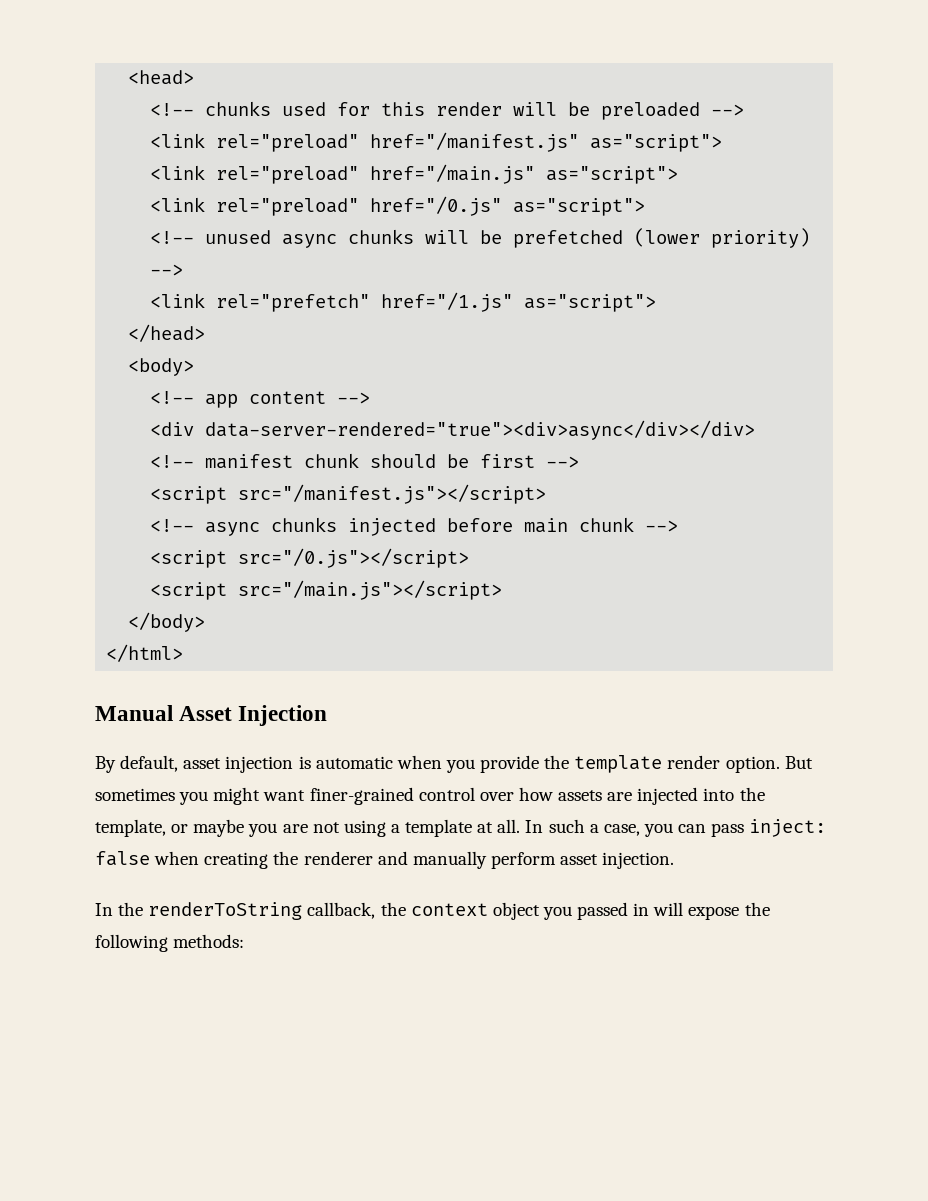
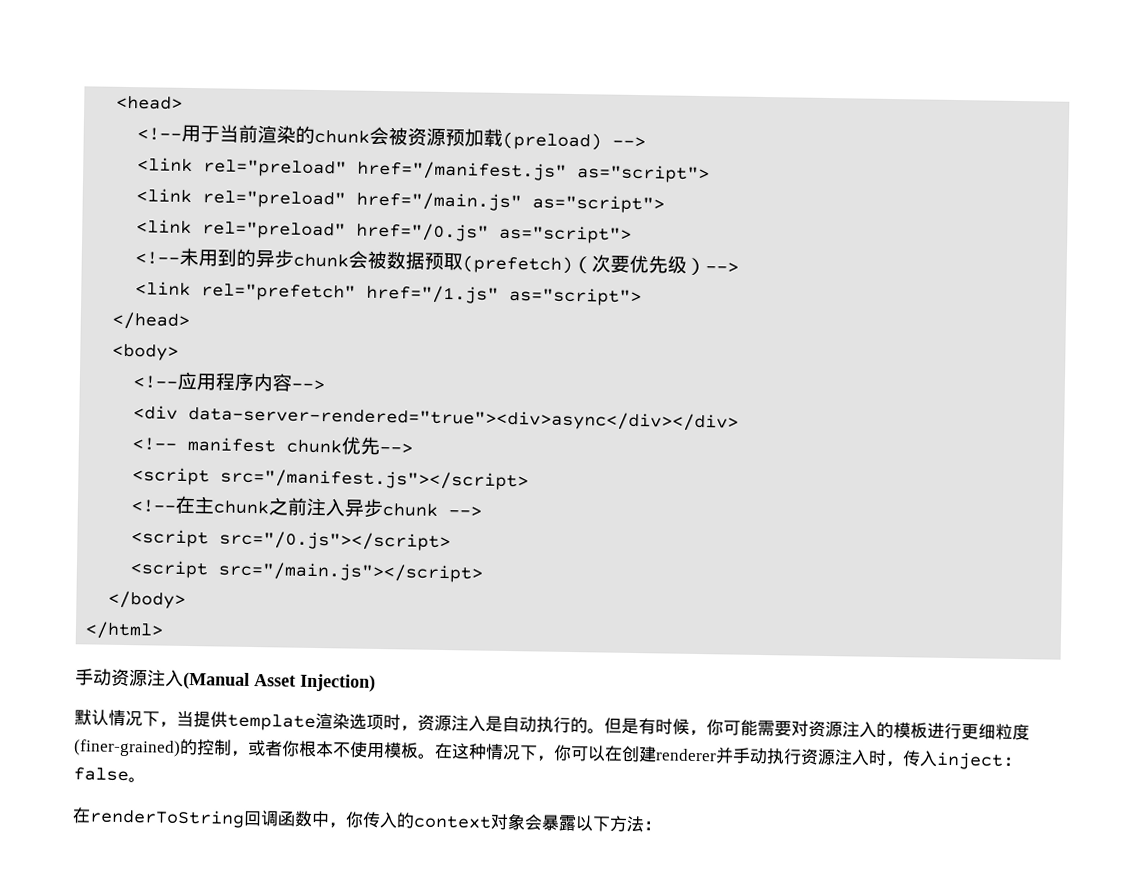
- <!-- chunks used for this render will be preloaded -->
+ <!--用于当前渲染的chunk会被资源预加载(preload) -->
- <!-- unused async chunks will be prefetched (lower priority) -->
+ <!--未用到的异步chunk会被数据预取(prefetch)（次要优先级）-->
- <!-- app content -->
+ <!--应用程序内容-->
- <!-- manifest chunk should be first -->
+ <!-- manifest chunk优先-->
- <!-- async chunks injected before main chunk -->
+ <!--在主chunk之前注入异步chunk -->
- Manual Asset Injection
- By default, asset injection is automatic when you provide the template render option. But sometimes you might want finer-grained control over how assets are injected into the template, or maybe you are not using a template at all. In such a case, you can pass inject: false when creating the renderer and manually perform asset injection.
- In the renderToString callback, the context object you passed in will expose the following methods:
+ 手动资源注入(Manual Asset Injection)
+ 默认情况下，当提供template渲染选项时，资源注入是自动执行的。但是有时候，你可能需要对资源注入的模板进行更细粒度(finer-grained)的控制，或者你根本不使用模板。在这种情况下，你可以在创建renderer并手动执行资源注入时，传入inject: false。
+ 在renderToString回调函数中，你传入的context对象会暴露以下方法：

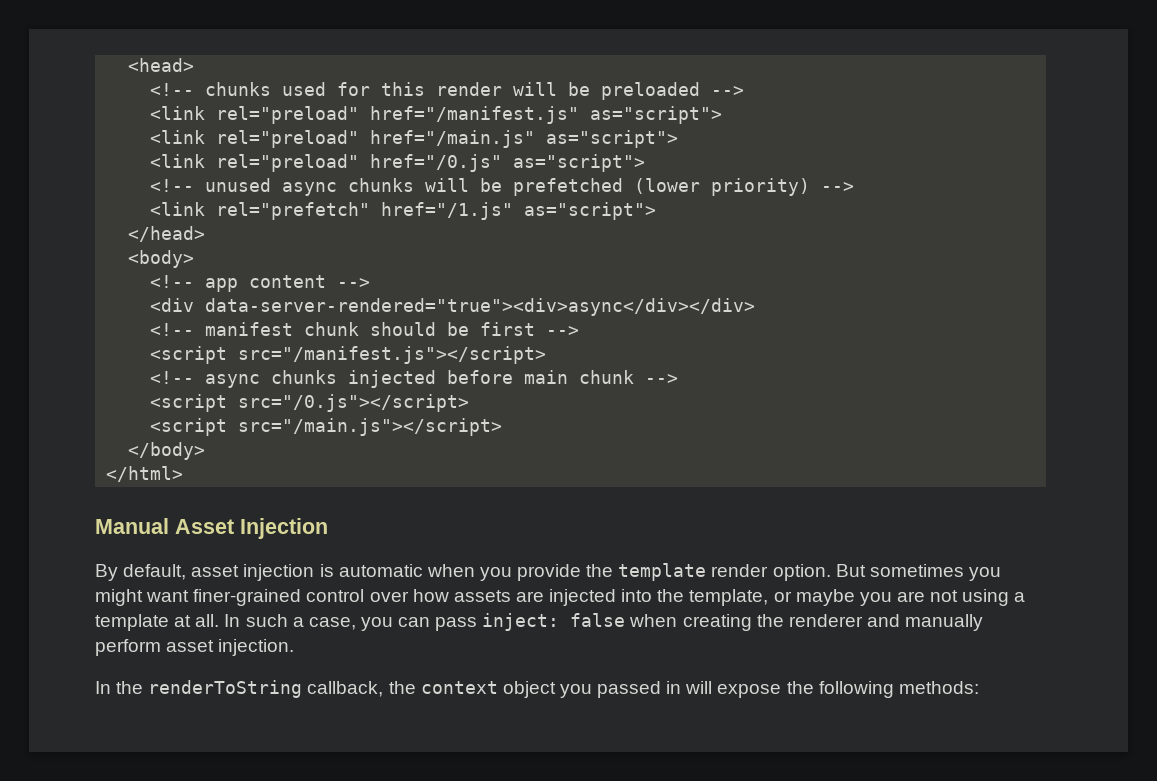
- <!--用于当前渲染的chunk会被资源预加载(preload) -->
+ <!-- chunks used for this render will be preloaded -->
- <!--未用到的异步chunk会被数据预取(prefetch)（次要优先级）-->
+ <!-- unused async chunks will be prefetched (lower priority) -->
- <!--应用程序内容-->
+ <!-- app content -->
- <!-- manifest chunk优先-->
+ <!-- manifest chunk should be first -->
- <!--在主chunk之前注入异步chunk -->
+ <!-- async chunks injected before main chunk -->
- 手动资源注入(Manual Asset Injection)
- 默认情况下，当提供template渲染选项时，资源注入是自动执行的。但是有时候，你可能需要对资源注入的模板进行更细粒度(finer-grained)的控制，或者你根本不使用模板。在这种情况下，你可以在创建renderer并手动执行资源注入时，传入inject: false。
- 在renderToString回调函数中，你传入的context对象会暴露以下方法：
+ Manual Asset Injection
+ By default, asset injection is automatic when you provide the template render option. But sometimes you might want finer-grained control over how assets are injected into the template, or maybe you are not using a template at all. In such a case, you can pass inject: false when creating the renderer and manually perform asset injection.
+ In the renderToString callback, the context object you passed in will expose the following methods:

